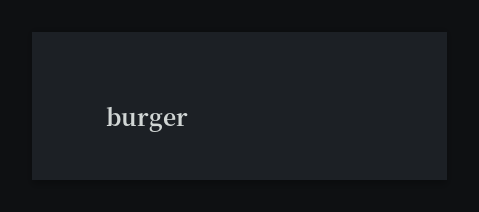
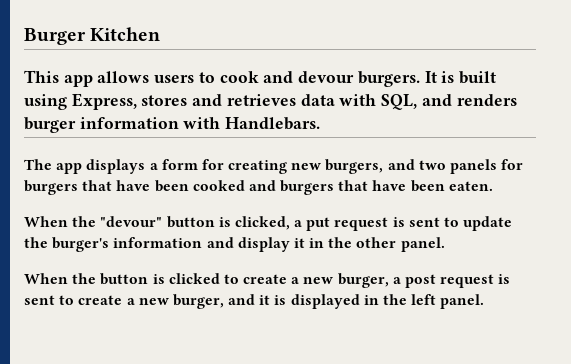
- burger
+ Burger Kitchen
+ This app allows users to cook and devour burgers. It is built using Express, stores and retrieves data with SQL, and renders burger information with Handlebars.
+ The app displays a form for creating new burgers, and two panels for burgers that have been cooked and burgers that have been eaten.
+ When the "devour" button is clicked, a put request is sent to update the burger's information and display it in the other panel.
+ When the button is clicked to create a new burger, a post request is sent to create a new burger, and it is displayed in the left panel.

